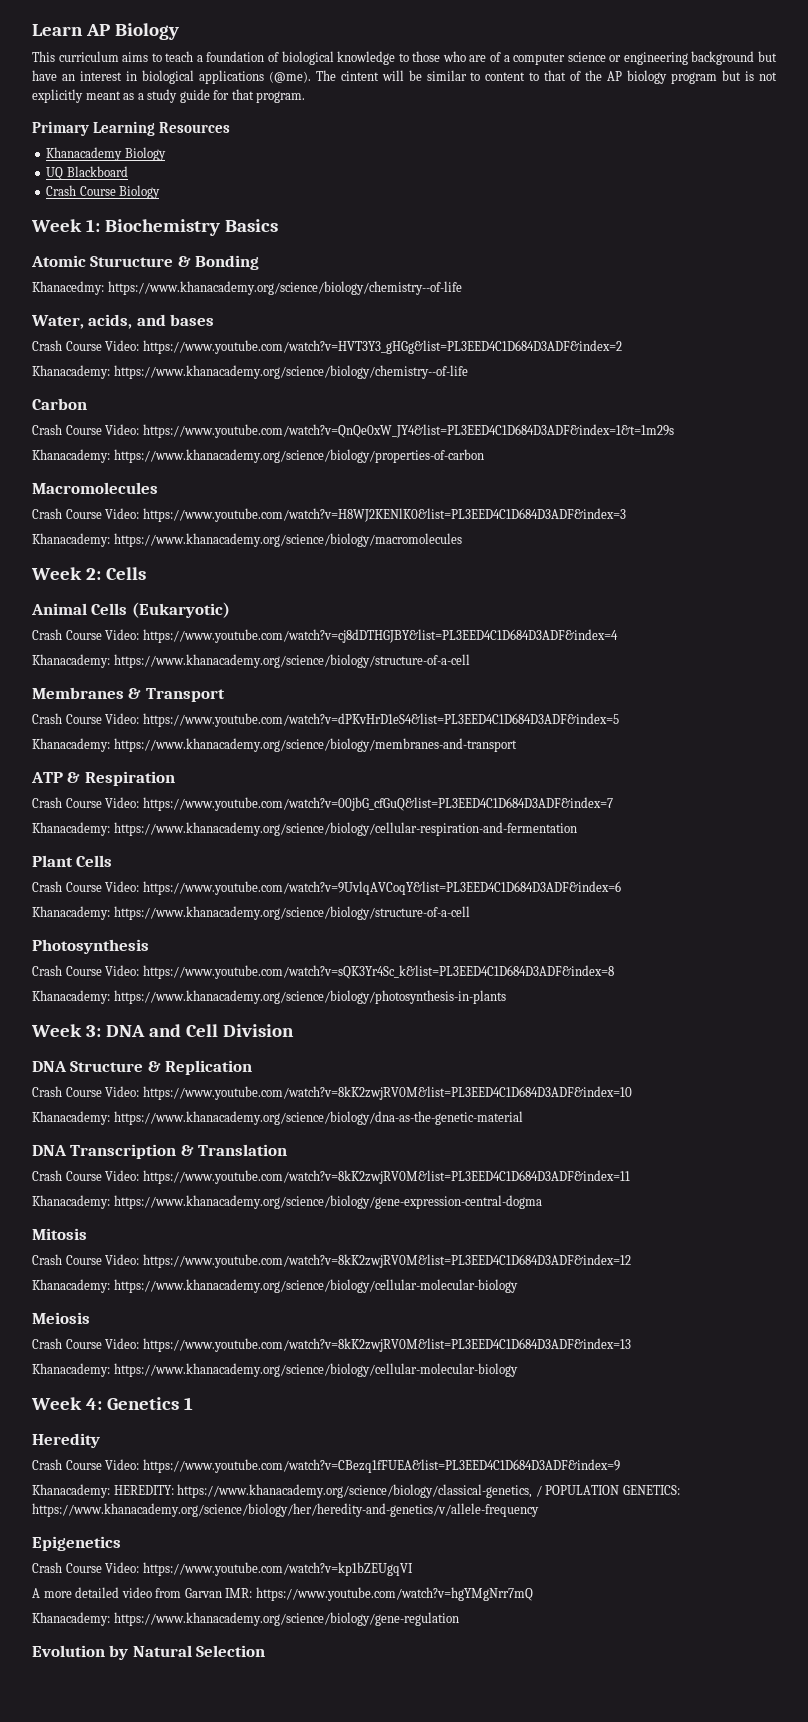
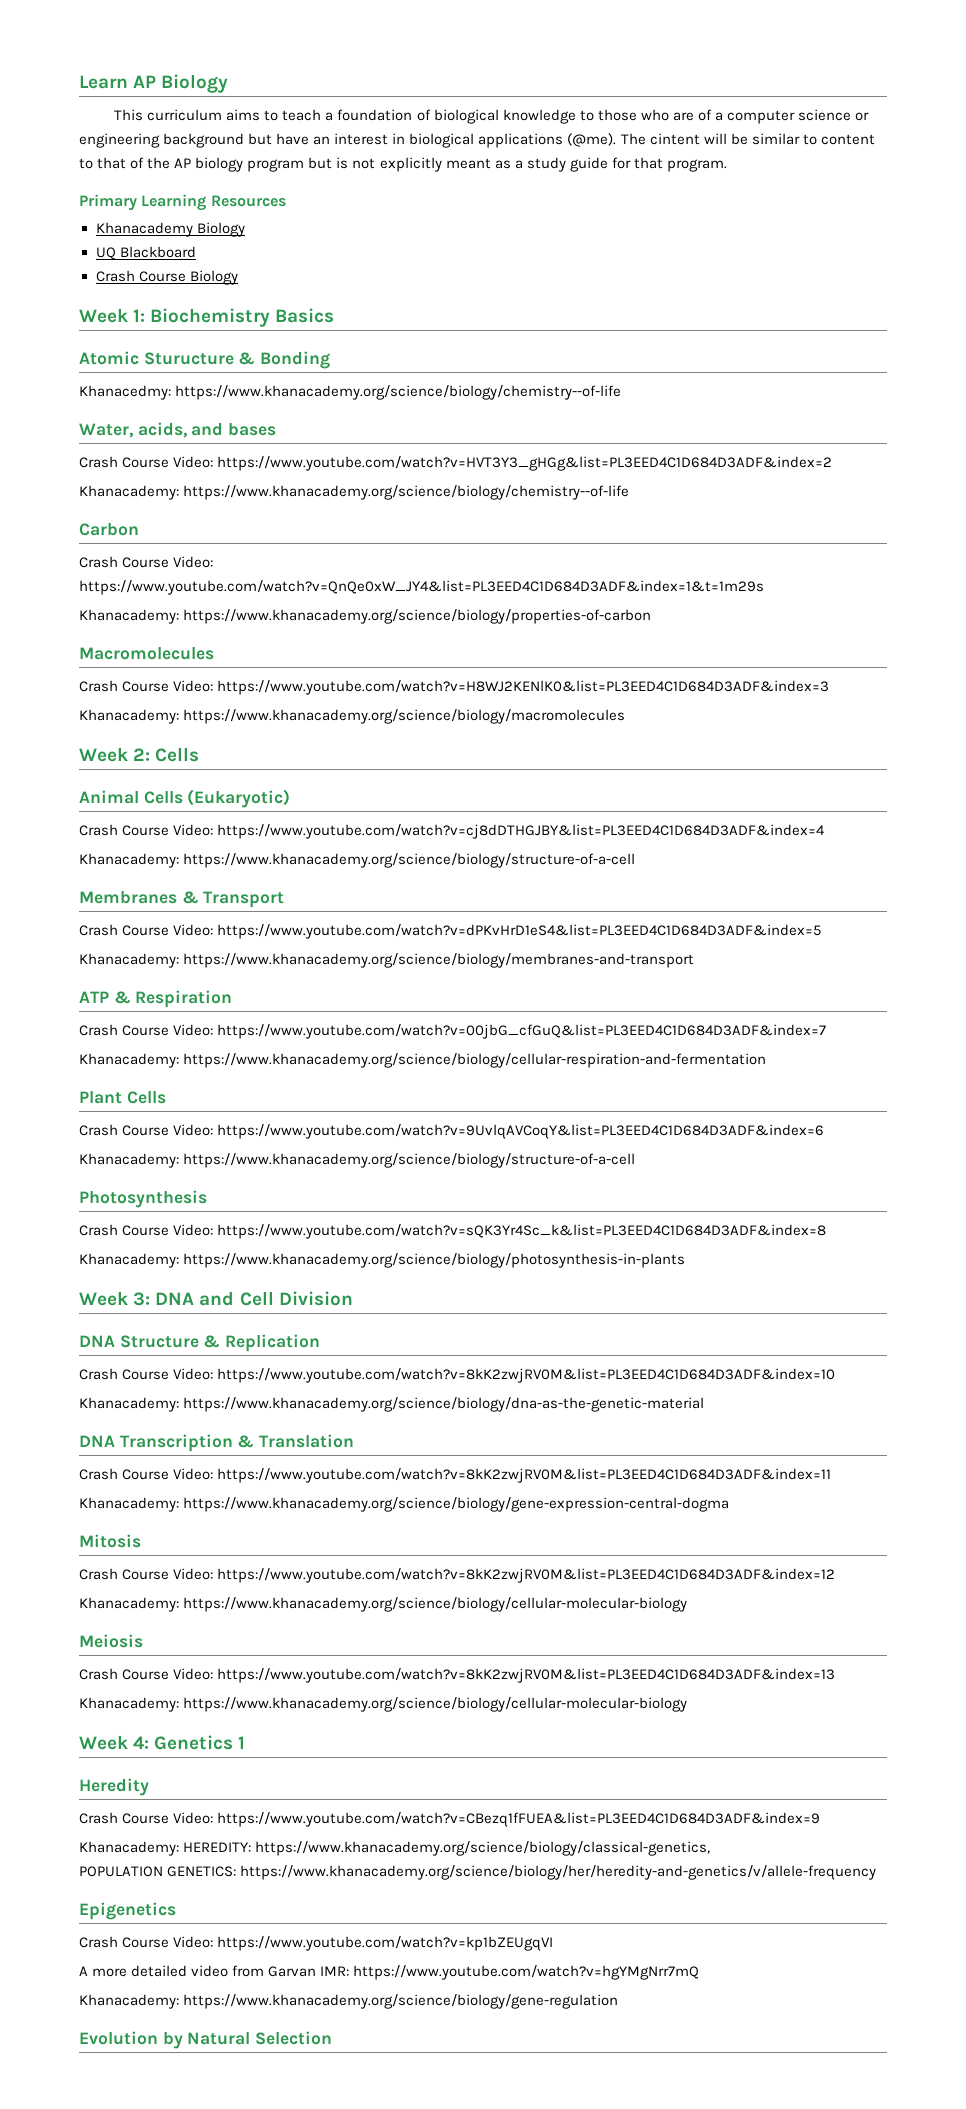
- Khanacademy: HEREDITY: https://www.khanacademy.org/science/biology/classical-genetics, / POPULATION GENETICS: https://www.khanacademy.org/science/biology/her/heredity-and-genetics/v/allele-frequency
+ Khanacademy: HEREDITY: https://www.khanacademy.org/science/biology/classical-genetics,
+ POPULATION GENETICS: https://www.khanacademy.org/science/biology/her/heredity-and-genetics/v/allele-frequency

